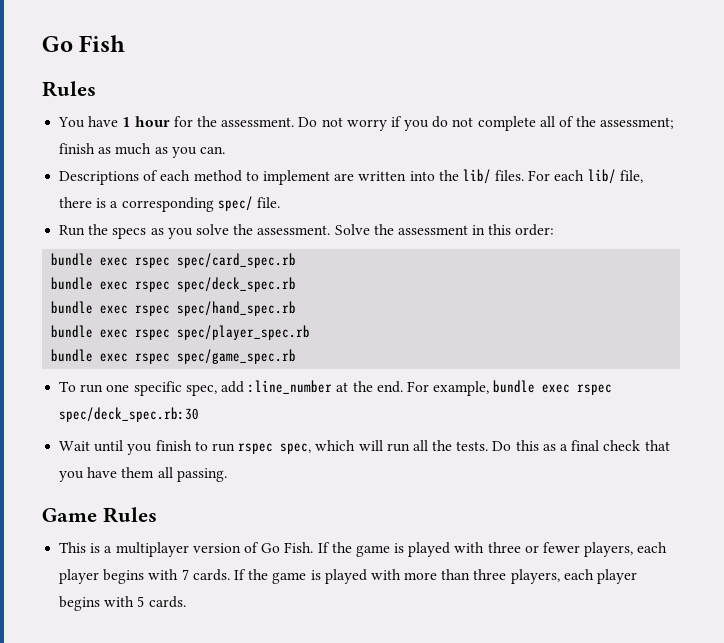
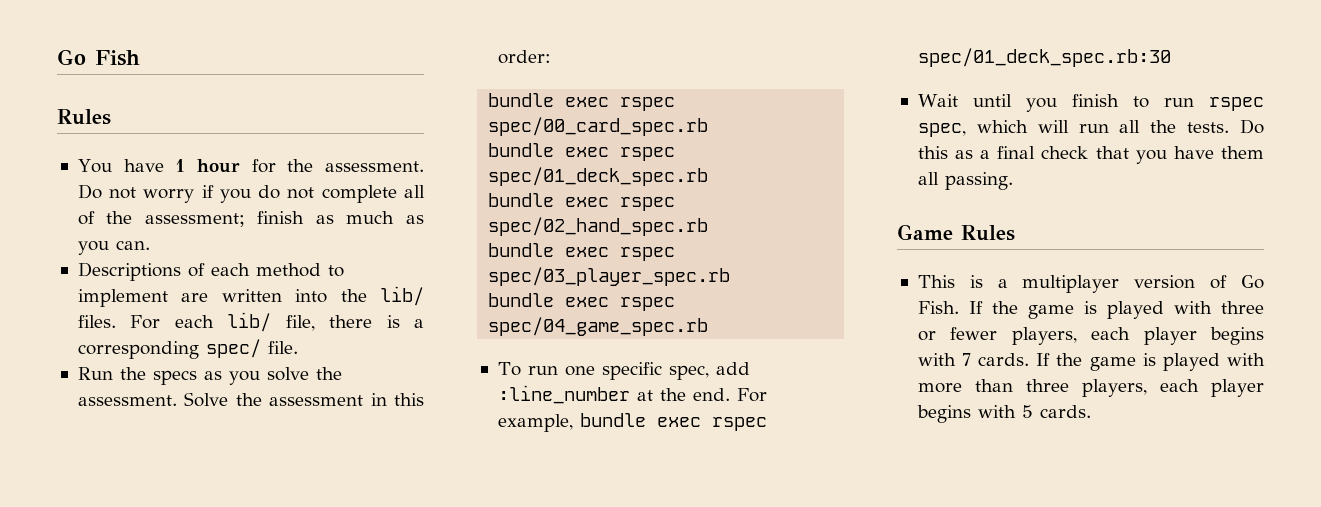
- bundle exec rspec spec/card_spec.rb
- bundle exec rspec spec/deck_spec.rb
- bundle exec rspec spec/hand_spec.rb
- bundle exec rspec spec/player_spec.rb
- bundle exec rspec spec/game_spec.rb
+ bundle exec rspec spec/00_card_spec.rb
+ bundle exec rspec spec/01_deck_spec.rb
+ bundle exec rspec spec/02_hand_spec.rb
+ bundle exec rspec spec/03_player_spec.rb
+ bundle exec rspec spec/04_game_spec.rb
- For example, bundle exec rspec spec/deck_spec.rb:30
+ For example, bundle exec rspec spec/01_deck_spec.rb:30

